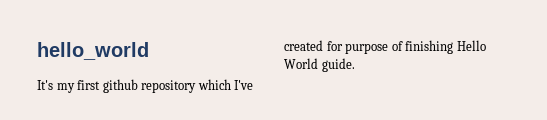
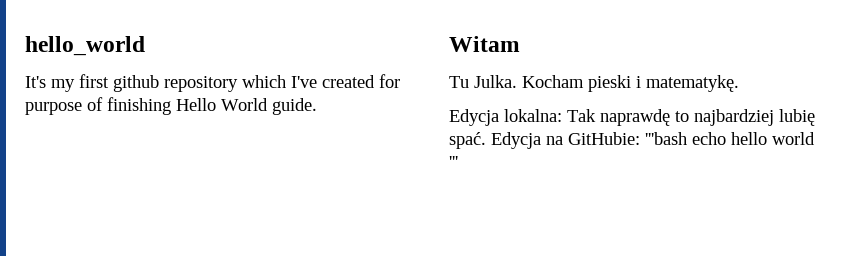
+ Witam
+ Tu Julka. Kocham pieski i matematykę.
+ Edycja lokalna: Tak naprawdę to najbardziej lubię spać. Edycja na GitHubie: '''bash echo hello world '''

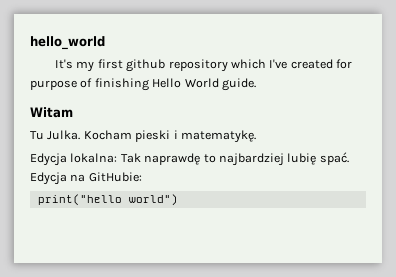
- Edycja na GitHubie: '''bash echo hello world '''
+ Edycja na GitHubie:
+ print("hello world")

